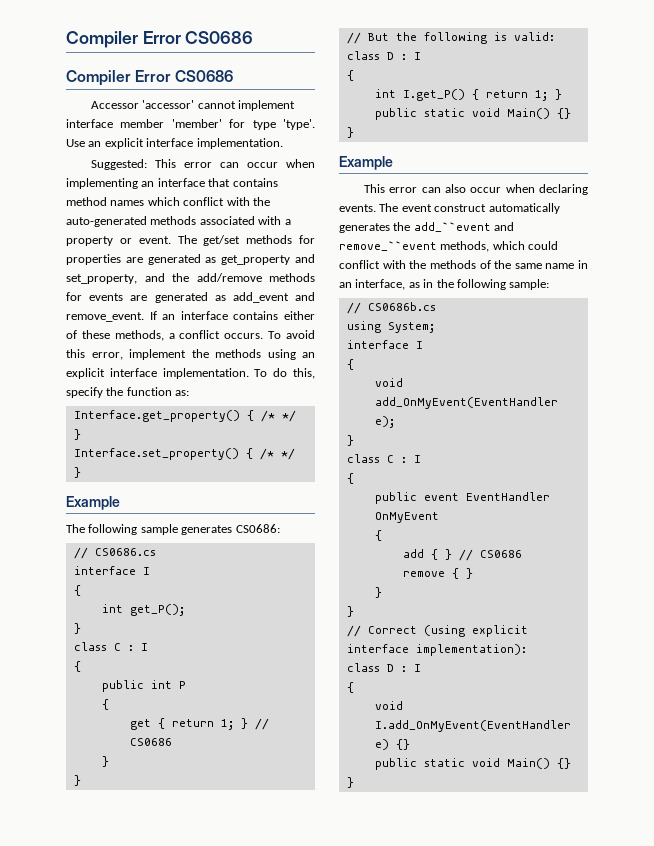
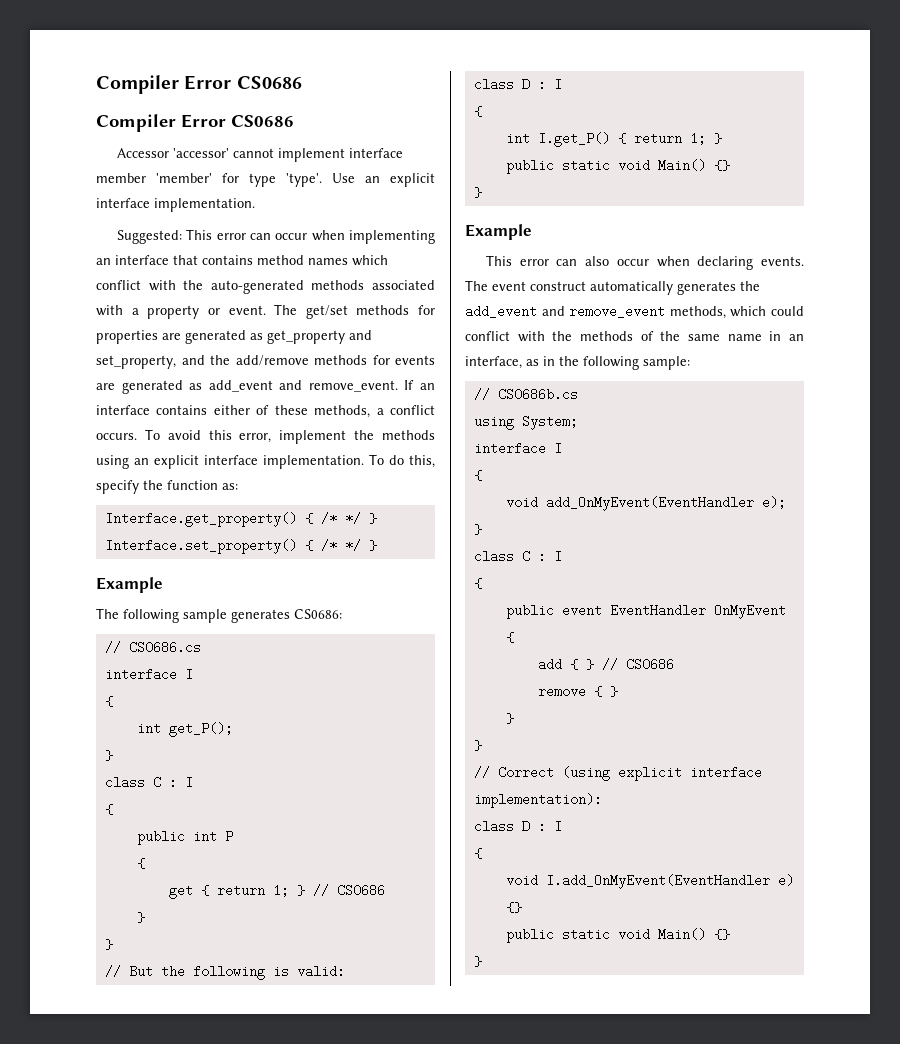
- The event construct automatically generates the add_``event and remove_``event methods, which could conflict with the methods of the same name in an interface, as in the following sample:
+ The event construct automatically generates the add_event and remove_event methods, which could conflict with the methods of the same name in an interface, as in the following sample:

